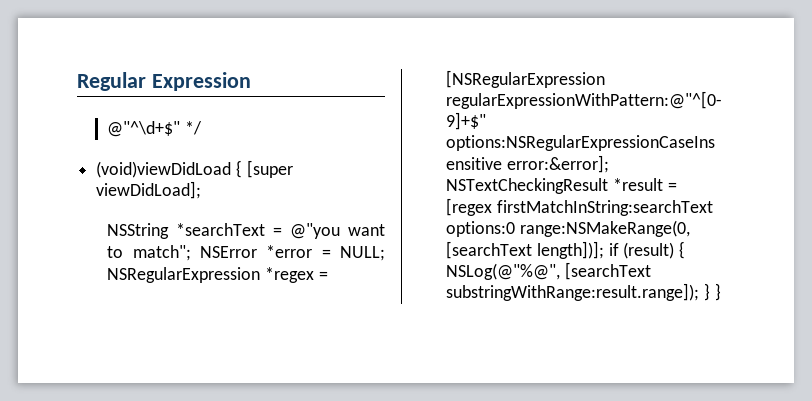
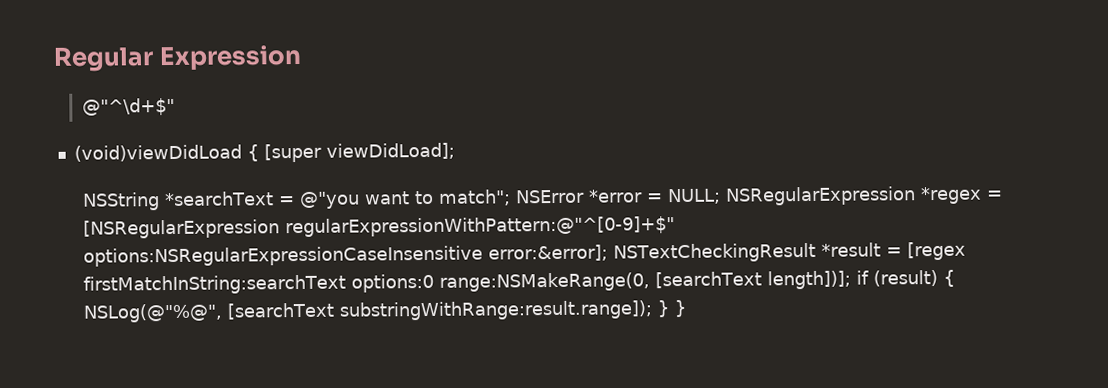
- @"^\d+$" */
+ @"^\d+$"

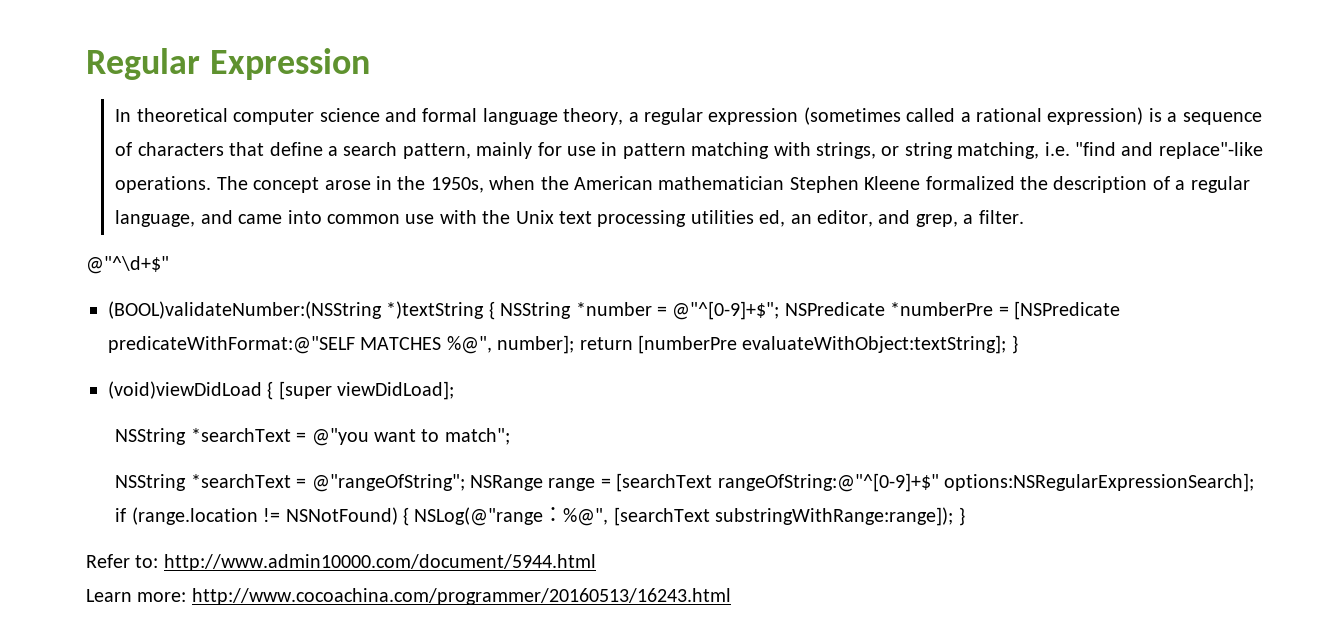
+ In theoretical computer science and formal language theory, a regular expression (sometimes called a rational expression) is a sequence of characters that define a search pattern, mainly for use in pattern matching with strings, or string matching, i.e. "find and replace"-like operations. The concept arose in the 1950s, when the American mathematician Stephen Kleene formalized the description of a regular language, and came into common use with the Unix text processing utilities ed, an editor, and grep, a filter.
  @"^\d+$"
+ (BOOL)validateNumber:(NSString *)textString { NSString *number = @"^[0-9]+$"; NSPredicate *numberPre = [NSPredicate predicateWithFormat:@"SELF MATCHES %@", number]; return [numberPre evaluateWithObject:textString]; }
- NSString *searchText = @"you want to match"; NSError *error = NULL; NSRegularExpression *regex = [NSRegularExpression regularExpressionWithPattern:@"^[0-9]+$" options:NSRegularExpressionCaseInsensitive error:&error]; NSTextCheckingResult *result = [regex firstMatchInString:searchText options:0 range:NSMakeRange(0, [searchText length])]; if (result) { NSLog(@"%@", [searchText substringWithRange:result.range]); } }
+ NSString *searchText = @"you want to match";
+ NSString *searchText = @"rangeOfString"; NSRange range = [searchText rangeOfString:@"^[0-9]+$" options:NSRegularExpressionSearch]; if (range.location != NSNotFound) { NSLog(@"range：%@", [searchText substringWithRange:range]); }
+ Refer to: http://www.admin10000.com/document/5944.html
+ Learn more: http://www.cocoachina.com/programmer/20160513/16243.html

